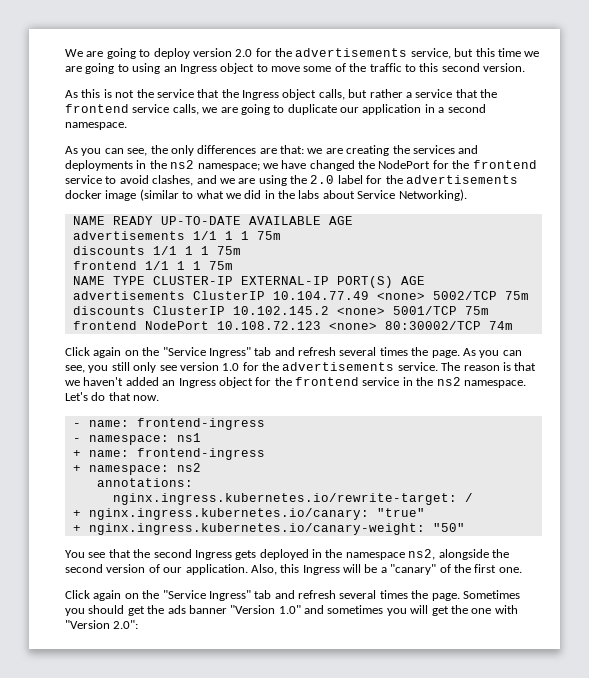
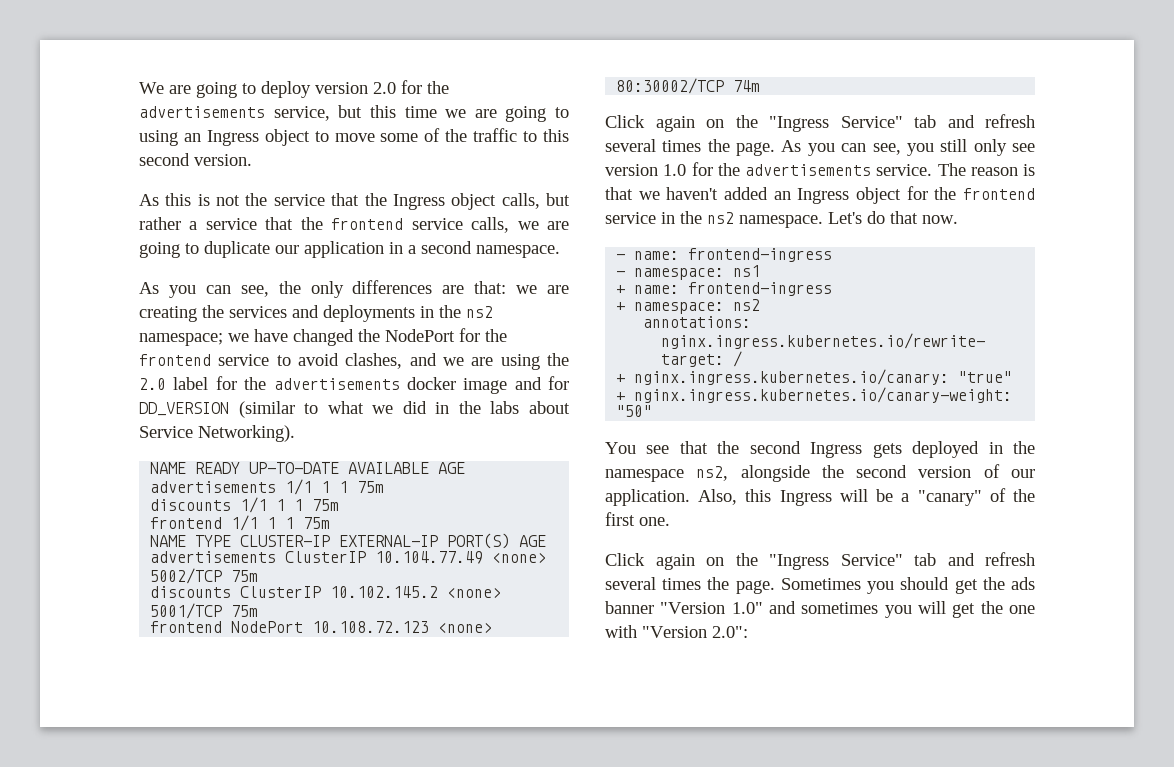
- As you can see, the only differences are that: we are creating the services and deployments in the ns2 namespace; we have changed the NodePort for the frontend service to avoid clashes, and we are using the 2.0 label for the advertisements docker image (similar to what we did in the labs about Service Networking).
+ As you can see, the only differences are that: we are creating the services and deployments in the ns2 namespace; we have changed the NodePort for the frontend service to avoid clashes, and we are using the 2.0 label for the advertisements docker image and for DD_VERSION (similar to what we did in the labs about Service Networking).
  frontend NodePort 10.108.72.123 <none> 80:30002/TCP 74m
- Click again on the "Service Ingress" tab and refresh several times the page.
+ Click again on the "Ingress Service" tab and refresh several times the page.
  Also, this Ingress will be a "canary" of the first one.
- Click again on the "Service Ingress" tab and refresh several times the page.
+ Click again on the "Ingress Service" tab and refresh several times the page.

